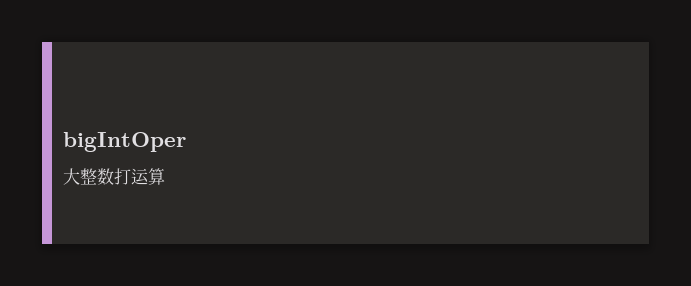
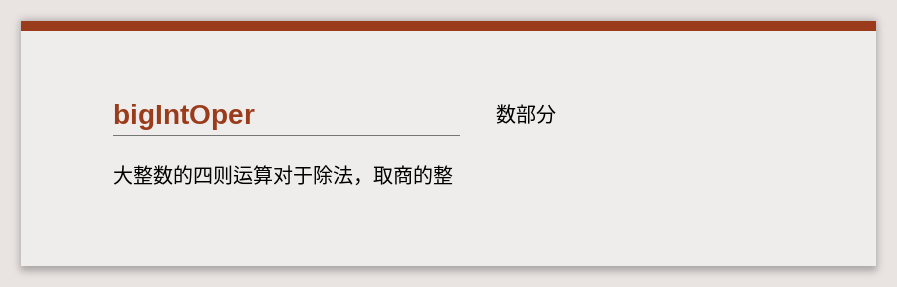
- 大整数打运算
+ 大整数的四则运算对于除法，取商的整数部分

